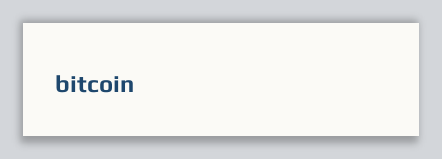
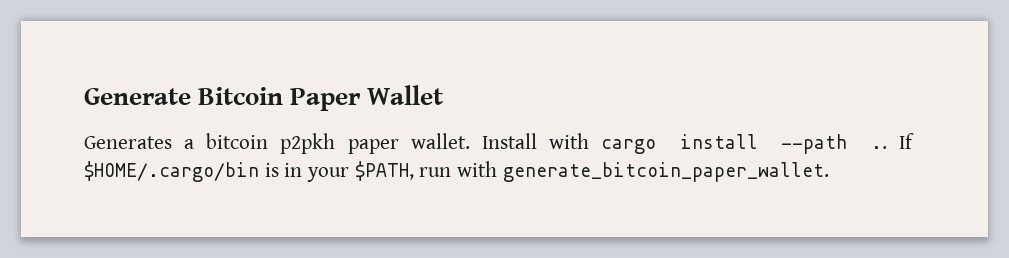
- bitcoin
+ Generate Bitcoin Paper Wallet
+ Generates a bitcoin p2pkh paper wallet. Install with cargo install --path .. If $HOME/.cargo/bin is in your $PATH, run with generate_bitcoin_paper_wallet.

